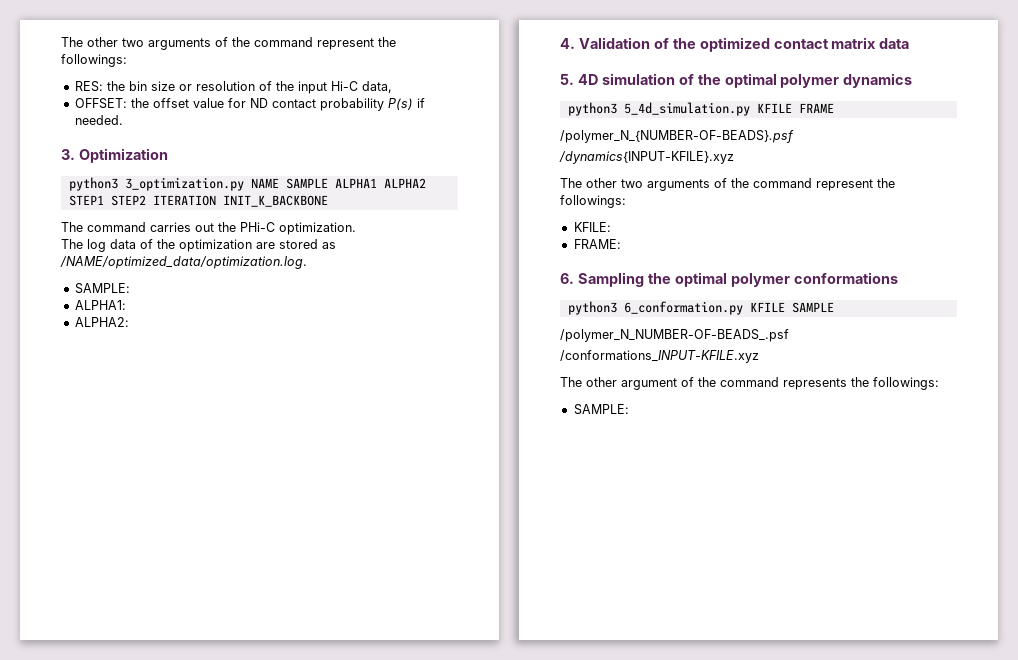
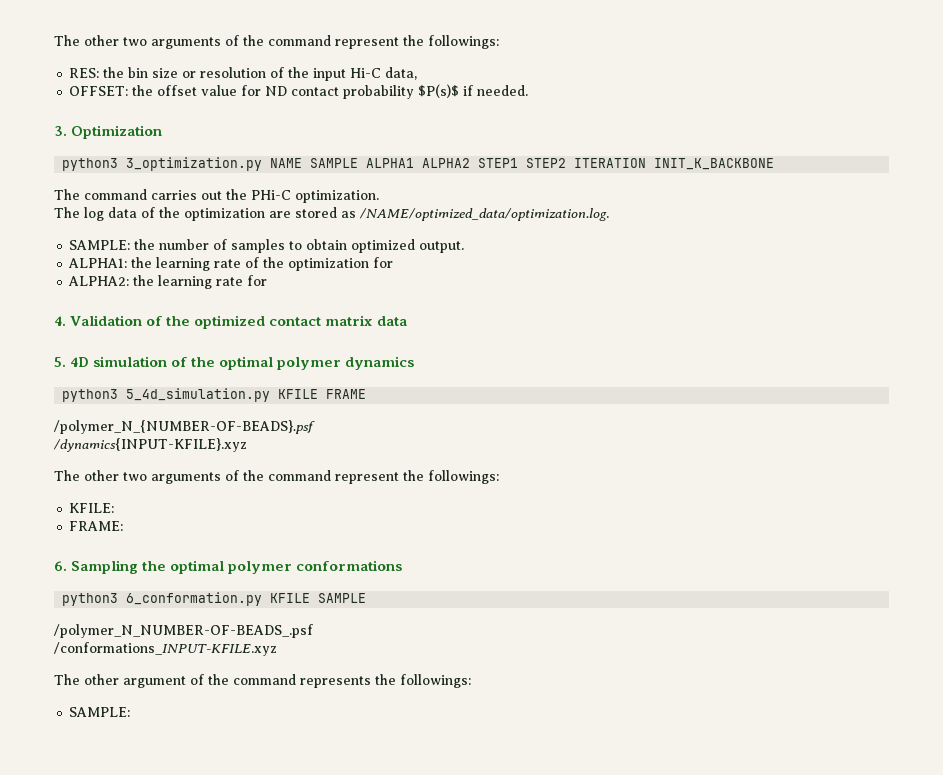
- OFFSET: the offset value for ND contact probability P(s) if needed.
+ OFFSET: the offset value for ND contact probability $P(s)$ if needed.
  The log data of the optimization are stored as /NAME/optimized_data/optimization.log.
- SAMPLE:
- ALPHA1:
- ALPHA2:
+ SAMPLE: the number of samples to obtain optimized output.
+ ALPHA1: the learning rate of the optimization for
+ ALPHA2: the learning rate for

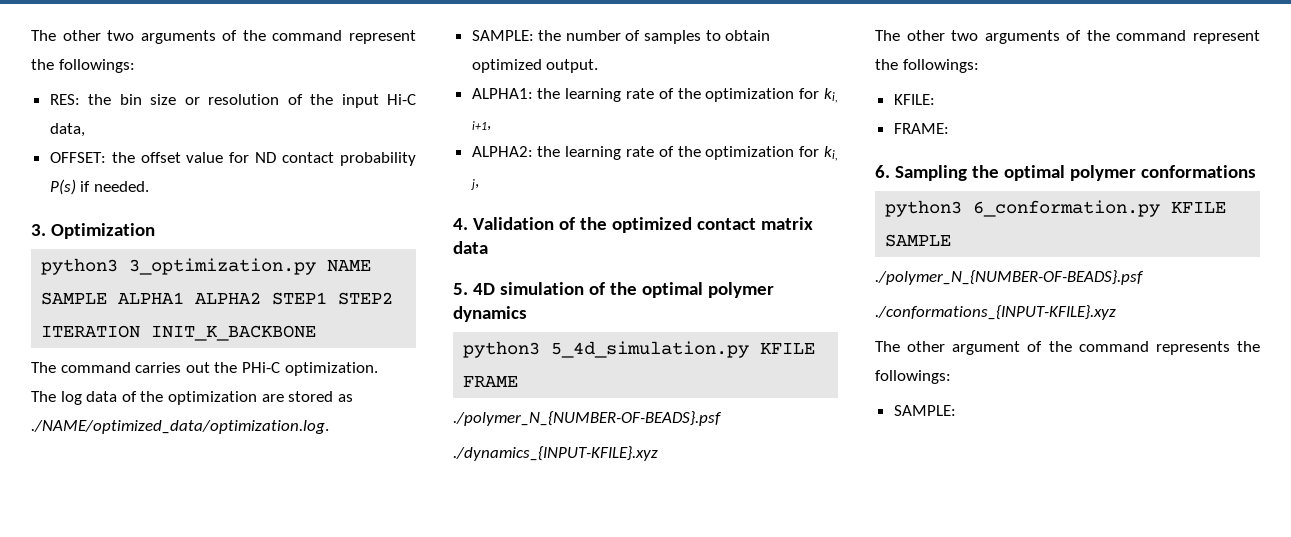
- OFFSET: the offset value for ND contact probability $P(s)$ if needed.
+ OFFSET: the offset value for ND contact probability P(s) if needed.
- The log data of the optimization are stored as /NAME/optimized_data/optimization.log.
+ The log data of the optimization are stored as ./NAME/optimized_data/optimization.log.
- ALPHA1: the learning rate of the optimization for
+ ALPHA1: the learning rate of the optimization for ki, i+1,
- ALPHA2: the learning rate for
+ ALPHA2: the learning rate of the optimization for ki, j,
  python3 5_4d_simulation.py KFILE FRAME
- /polymer_N_{NUMBER-OF-BEADS}.psf
- /dynamics{INPUT-KFILE}.xyz
+ ./polymer_N_{NUMBER-OF-BEADS}.psf
+ ./dynamics_{INPUT-KFILE}.xyz
  python3 6_conformation.py KFILE SAMPLE
- /polymer_N_NUMBER-OF-BEADS_.psf
- /conformations_INPUT-KFILE.xyz
+ ./polymer_N_{NUMBER-OF-BEADS}.psf
+ ./conformations_{INPUT-KFILE}.xyz

